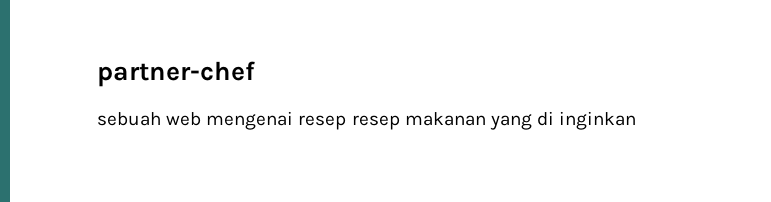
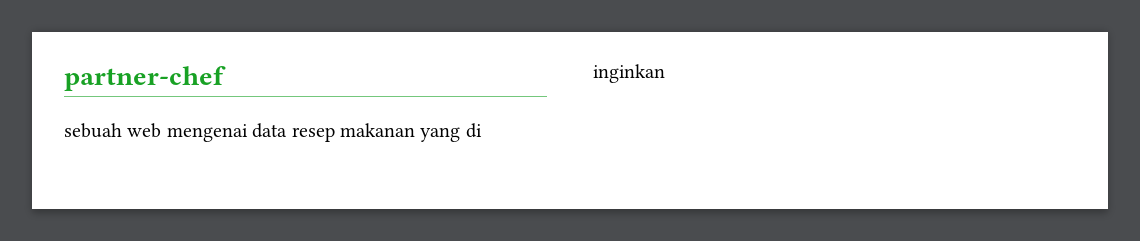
- sebuah web mengenai resep resep makanan yang di inginkan
+ sebuah web mengenai data resep makanan yang di inginkan

